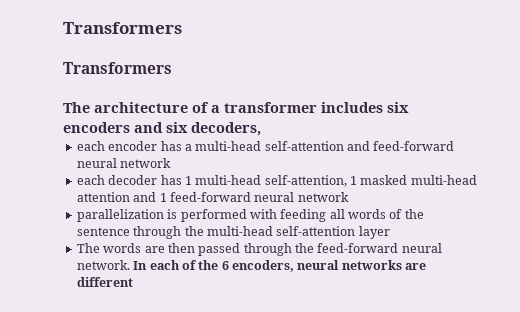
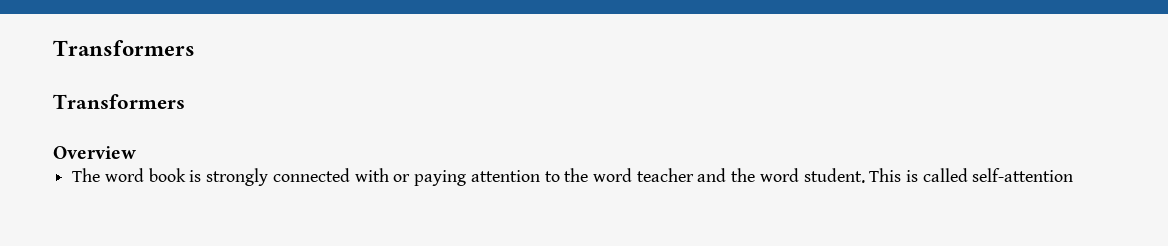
- The architecture of a transformer includes six encoders and six decoders,
- each encoder has a multi-head self-attention and feed-forward neural network
- each decoder has 1 multi-head self-attention, 1 masked multi-head attention and 1 feed-forward neural network
- parallelization is performed with feeding all words of the sentence through the multi-head self-attention layer
- The words are then passed through the feed-forward neural network. In each of the 6 encoders, neural networks are different
+ Overview
+ The word book is strongly connected with or paying attention to the word teacher and the word student. This is called self-attention

